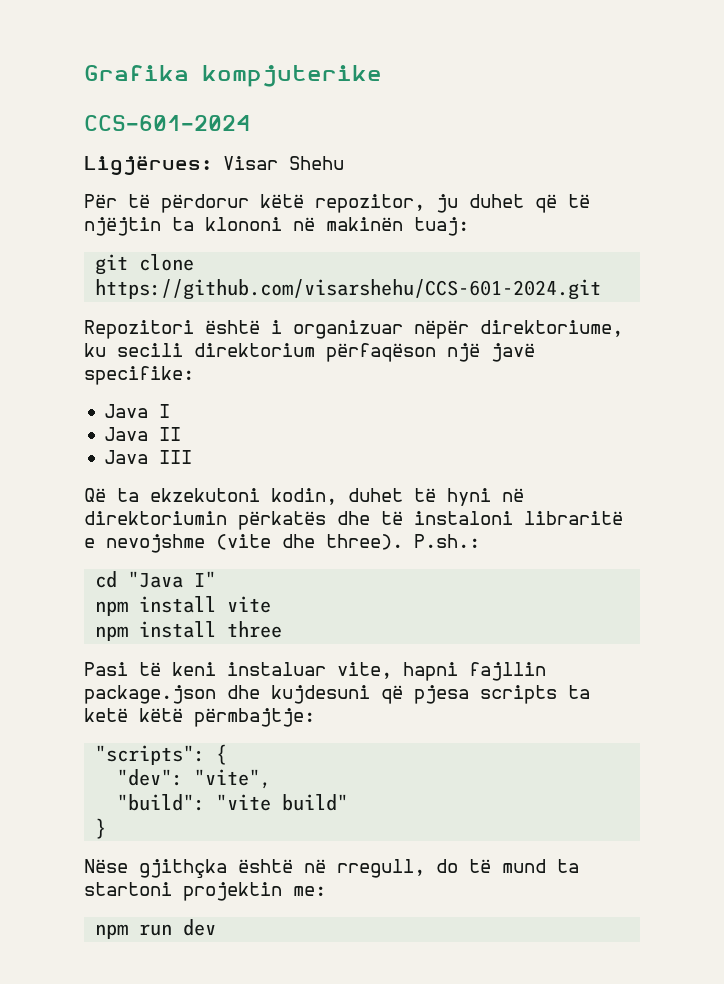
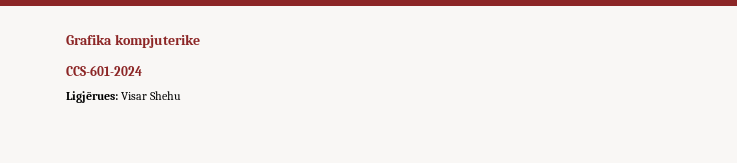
- Për të përdorur këtë repozitor, ju duhet që të njëjtin ta klononi në makinën tuaj:
- git clone https://github.com/visarshehu/CCS-601-2024.git
- Repozitori është i organizuar nëpër direktoriume, ku secili direktorium përfaqëson një javë specifike:
- Java I
- Java II
- Java III
- Që ta ekzekutoni kodin, duhet të hyni në direktoriumin përkatës dhe të instaloni libraritë e nevojshme (vite dhe three). P.sh.:
- cd "Java I"
- npm install vite
- npm install three
- Pasi të keni instaluar vite, hapni fajllin package.json dhe kujdesuni që pjesa scripts ta ketë këtë përmbajtje:
- "scripts": {
- "dev": "vite",
- "build": "vite build"
- }
- Nëse gjithçka është në rregull, do të mund ta startoni projektin me:
- npm run dev

